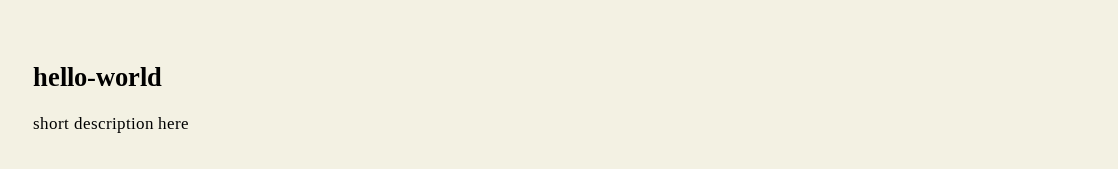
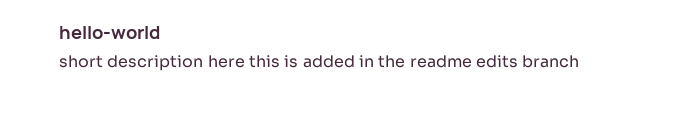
- short description here
+ short description here this is added in the readme edits branch

